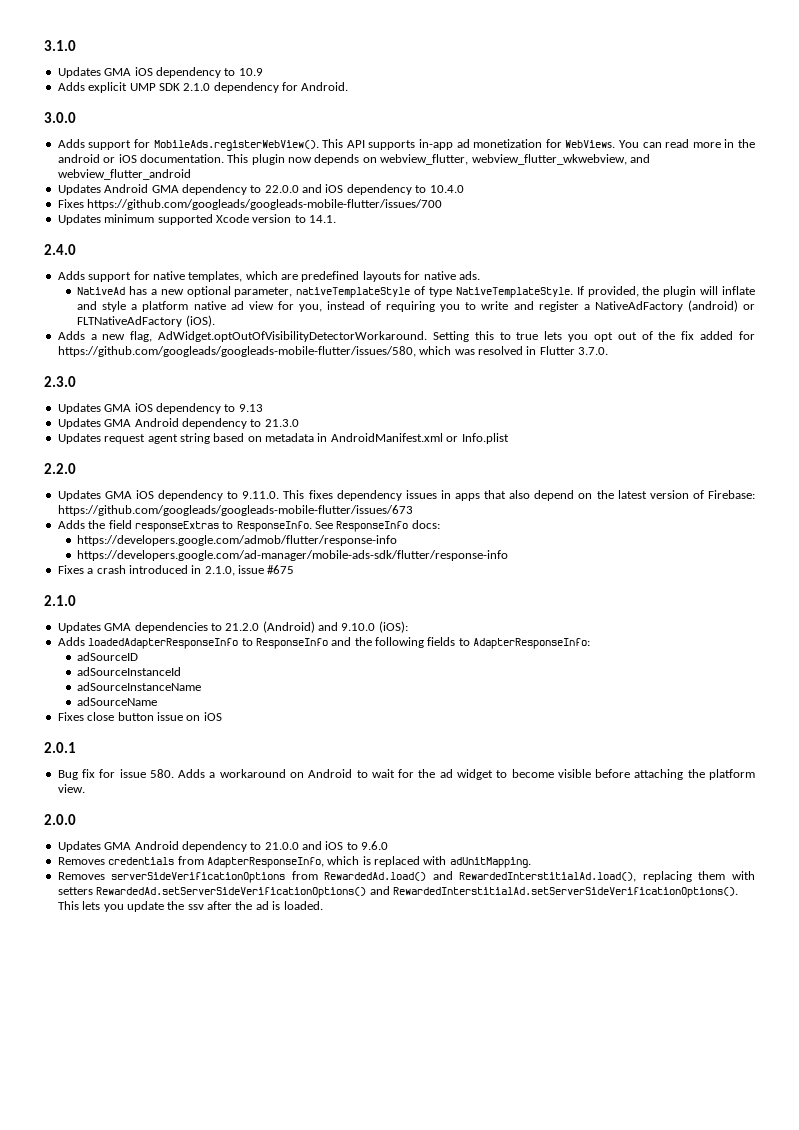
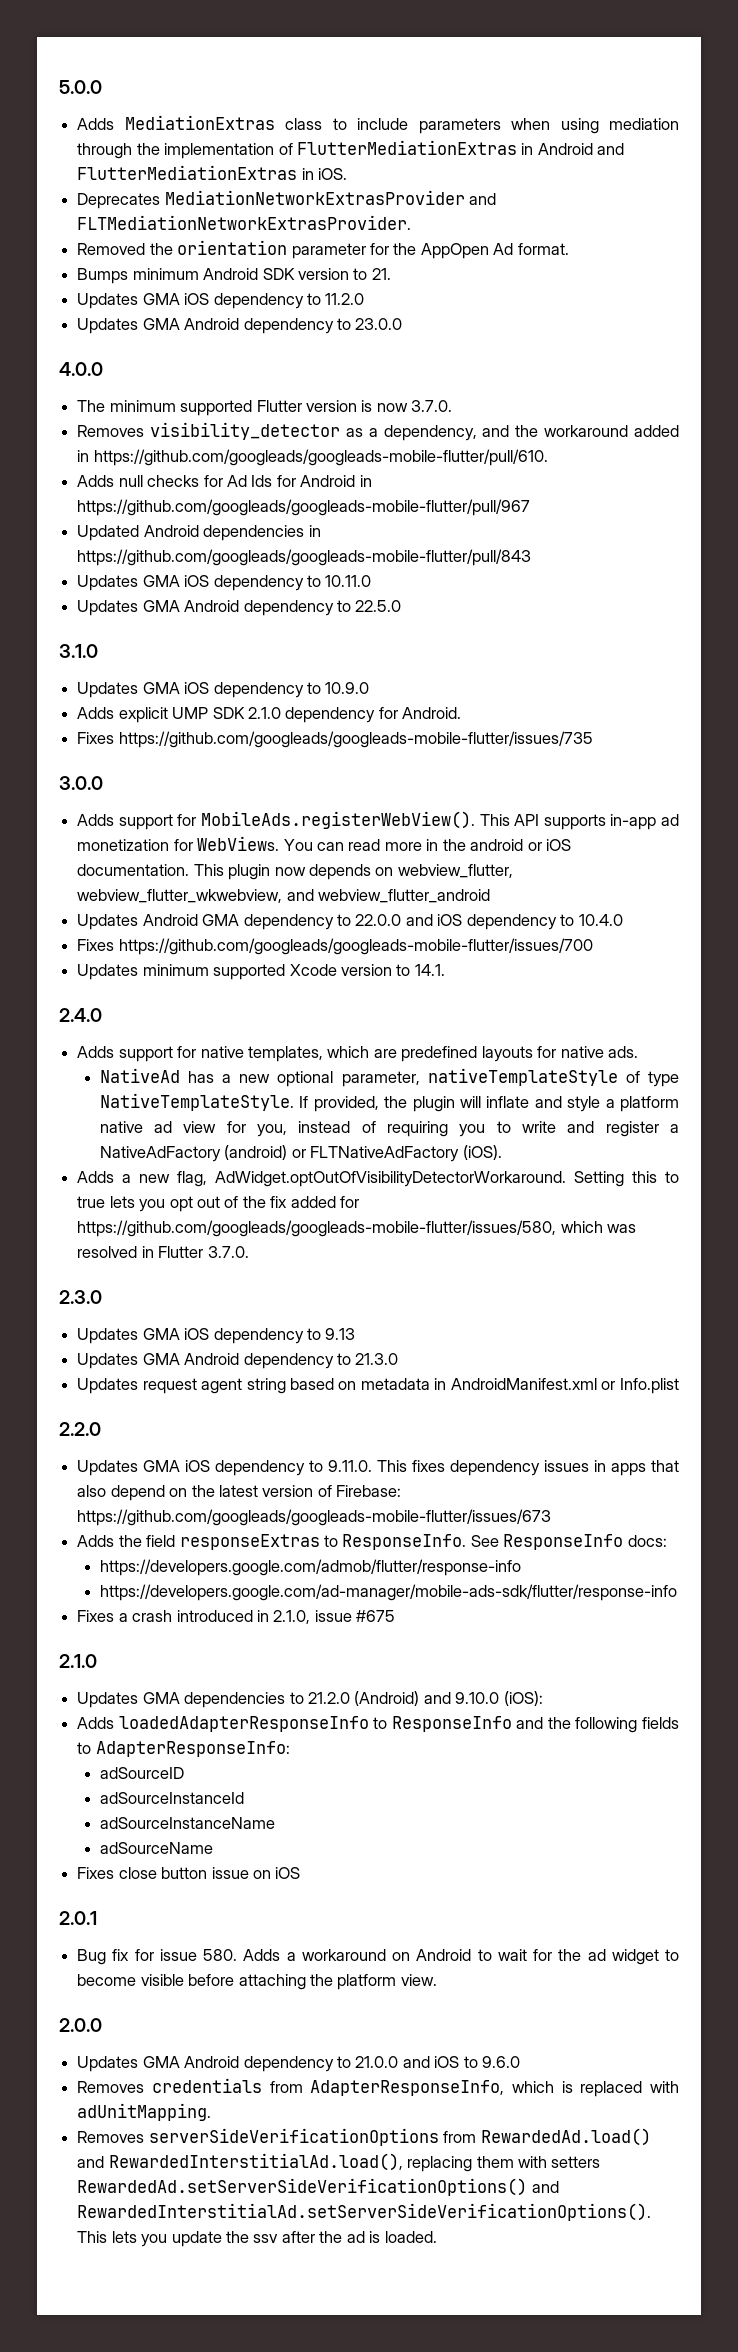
+ 5.0.0
+ Adds MediationExtras class to include parameters when using mediation through the implementation of FlutterMediationExtras in Android and FlutterMediationExtras in iOS.
+ Deprecates MediationNetworkExtrasProvider and FLTMediationNetworkExtrasProvider.
+ Removed the orientation parameter for the AppOpen Ad format.
+ Bumps minimum Android SDK version to 21.
+ Updates GMA iOS dependency to 11.2.0
+ Updates GMA Android dependency to 23.0.0
+ 4.0.0
+ The minimum supported Flutter version is now 3.7.0.
+ Removes visibility_detector as a dependency, and the workaround added in https://github.com/googleads/googleads-mobile-flutter/pull/610.
+ Adds null checks for Ad Ids for Android in https://github.com/googleads/googleads-mobile-flutter/pull/967
+ Updated Android dependencies in https://github.com/googleads/googleads-mobile-flutter/pull/843
+ Updates GMA iOS dependency to 10.11.0
+ Updates GMA Android dependency to 22.5.0
- Updates GMA iOS dependency to 10.9
+ Updates GMA iOS dependency to 10.9.0
+ Fixes https://github.com/googleads/googleads-mobile-flutter/issues/735

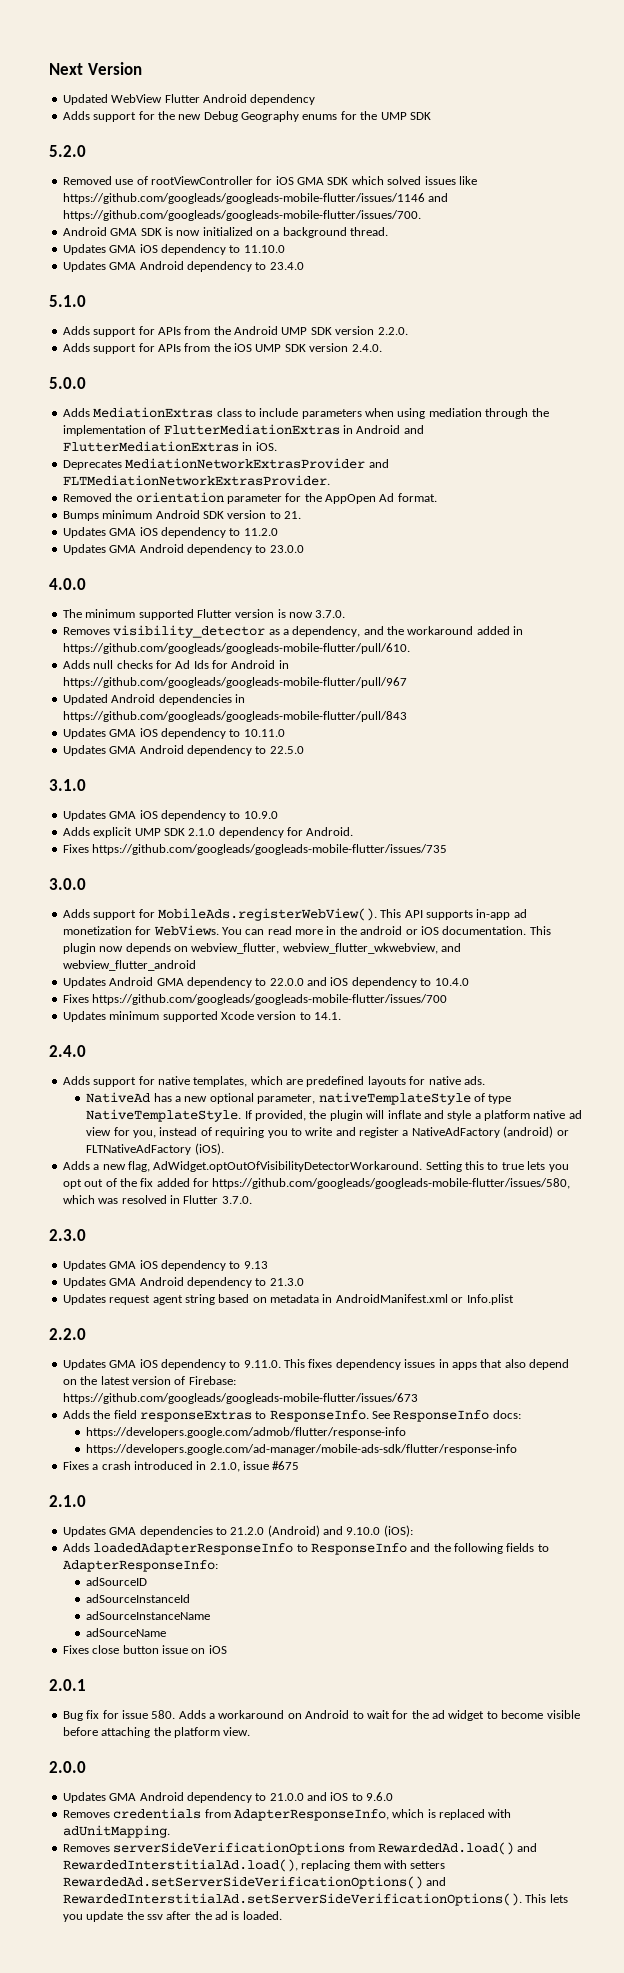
+ Next Version
+ Updated WebView Flutter Android dependency
+ Adds support for the new Debug Geography enums for the UMP SDK
+ 5.2.0
+ Removed use of rootViewController for iOS GMA SDK which solved issues like https://github.com/googleads/googleads-mobile-flutter/issues/1146 and https://github.com/googleads/googleads-mobile-flutter/issues/700.
+ Android GMA SDK is now initialized on a background thread.
+ Updates GMA iOS dependency to 11.10.0
+ Updates GMA Android dependency to 23.4.0
+ 5.1.0
+ Adds support for APIs from the Android UMP SDK version 2.2.0.
+ Adds support for APIs from the iOS UMP SDK version 2.4.0.

